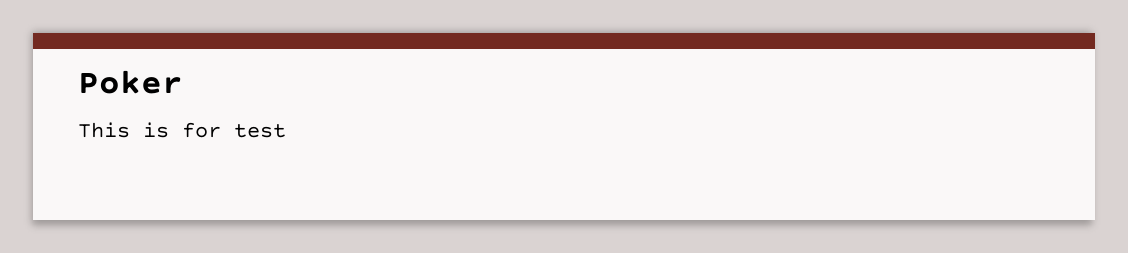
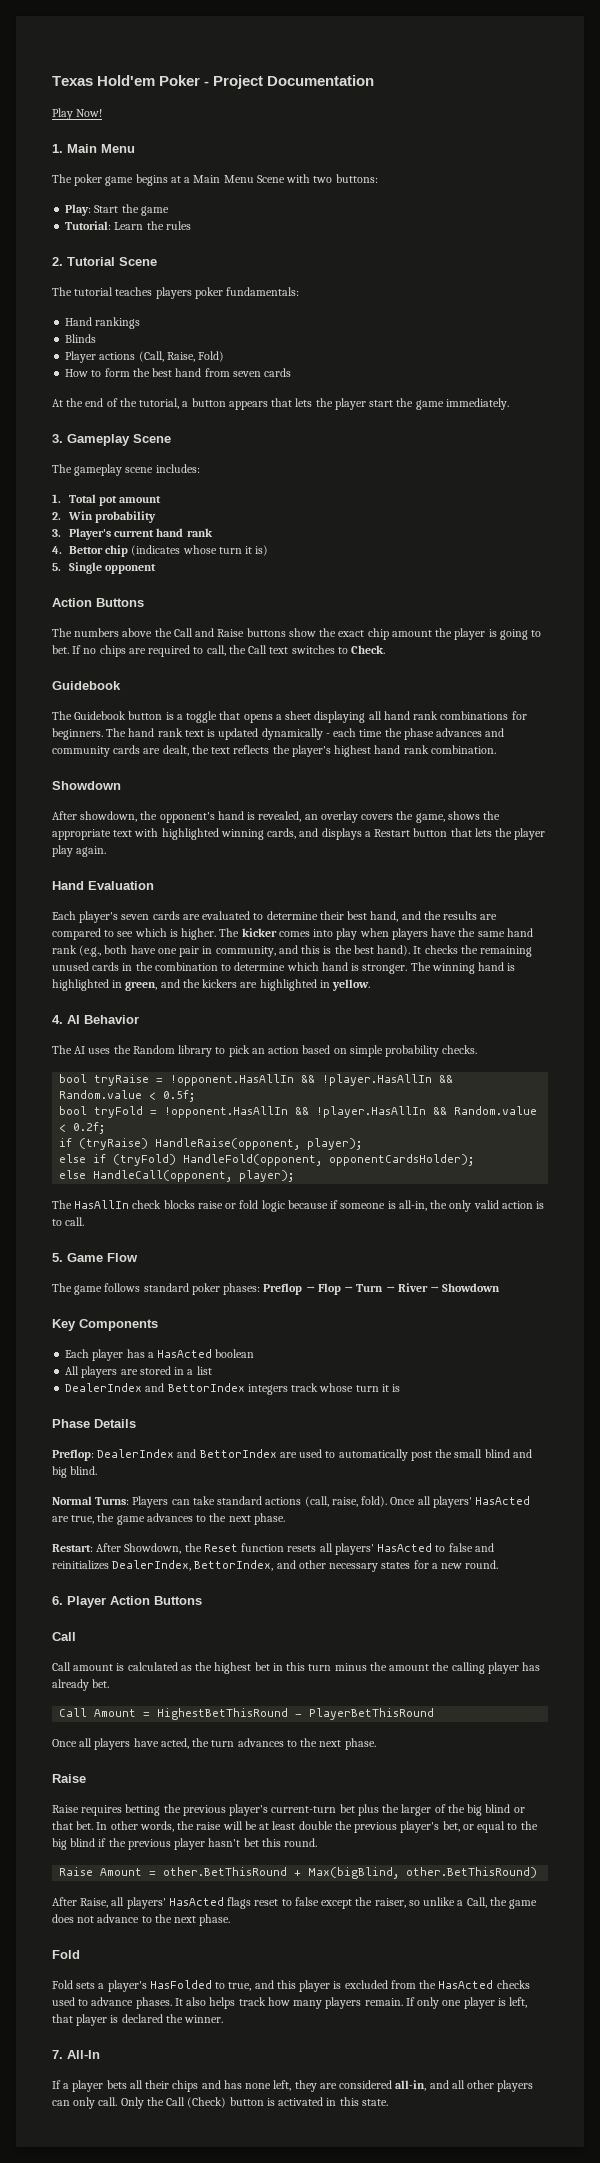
- Poker
- This is for test
+ Texas Hold'em Poker - Project Documentation
+ Play Now!
+ 1. Main Menu
+ The poker game begins at a Main Menu Scene with two buttons:
+ Play: Start the game
+ Tutorial: Learn the rules
+ 2. Tutorial Scene
+ The tutorial teaches players poker fundamentals:
+ Hand rankings
+ Blinds
+ Player actions (Call, Raise, Fold)
+ How to form the best hand from seven cards
+ At the end of the tutorial, a button appears that lets the player start the game immediately.
+ 3. Gameplay Scene
+ The gameplay scene includes:
+ 1. Total pot amount
+ 2. Win probability
+ 3. Player's current hand rank
+ 4. Bettor chip (indicates whose turn it is)
+ 5. Single opponent
+ Action Buttons
+ The numbers above the Call and Raise buttons show the exact chip amount the player is going to bet. If no chips are required to call, the Call text switches to Check.
+ Guidebook
+ The Guidebook button is a toggle that opens a sheet displaying all hand rank combinations for beginners. The hand rank text is updated dynamically - each time the phase advances and community cards are dealt, the text reflects the player's highest hand rank combination.
+ Showdown
+ After showdown, the opponent's hand is revealed, an overlay covers the game, shows the appropriate text with highlighted winning cards, and displays a Restart button that lets the player play again.
+ Hand Evaluation
+ Each player's seven cards are evaluated to determine their best hand, and the results are compared to see which is higher. The kicker comes into play when players have the same hand rank (e.g., both have one pair in community, and this is the best hand). It checks the remaining unused cards in the combination to determine which hand is stronger. The winning hand is highlighted in green, and the kickers are highlighted in yellow.
+ 4. AI Behavior
+ The AI uses the Random library to pick an action based on simple probability checks.
+ bool tryRaise = !opponent.HasAllIn && !player.HasAllIn && Random.value < 0.5f;
+ bool tryFold = !opponent.HasAllIn && !player.HasAllIn && Random.value < 0.2f;
+ if (tryRaise) HandleRaise(opponent, player);
+ else if (tryFold) HandleFold(opponent, opponentCardsHolder);
+ else HandleCall(opponent, player);
+ The HasAllIn check blocks raise or fold logic because if someone is all-in, the only valid action is to call.
+ 5. Game Flow
+ The game follows standard poker phases: Preflop → Flop → Turn → River → Showdown
+ Key Components
+ Each player has a HasActed boolean
+ All players are stored in a list
+ DealerIndex and BettorIndex integers track whose turn it is
+ Phase Details
+ Preflop: DealerIndex and BettorIndex are used to automatically post the small blind and big blind.
+ Normal Turns: Players can take standard actions (call, raise, fold). Once all players' HasActed are true, the game advances to the next phase.
+ Restart: After Showdown, the Reset function resets all players' HasActed to false and reinitializes DealerIndex, BettorIndex, and other necessary states for a new round.
+ 6. Player Action Buttons
+ Call
+ Call amount is calculated as the highest bet in this turn minus the amount the calling player has already bet.
+ Call Amount = HighestBetThisRound - PlayerBetThisRound
+ Once all players have acted, the turn advances to the next phase.
+ Raise
+ Raise requires betting the previous player's current-turn bet plus the larger of the big blind or that bet. In other words, the raise will be at least double the previous player's bet, or equal to the big blind if the previous player hasn't bet this round.
+ Raise Amount = other.BetThisRound + Max(bigBlind, other.BetThisRound)
+ After Raise, all players' HasActed flags reset to false except the raiser, so unlike a Call, the game does not advance to the next phase.
+ Fold
+ Fold sets a player's HasFolded to true, and this player is excluded from the HasActed checks used to advance phases. It also helps track how many players remain. If only one player is left, that player is declared the winner.
+ 7. All-In
+ If a player bets all their chips and has none left, they are considered all-in, and all other players can only call. Only the Call (Check) button is activated in this state.

